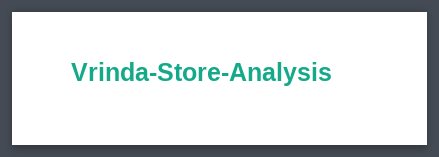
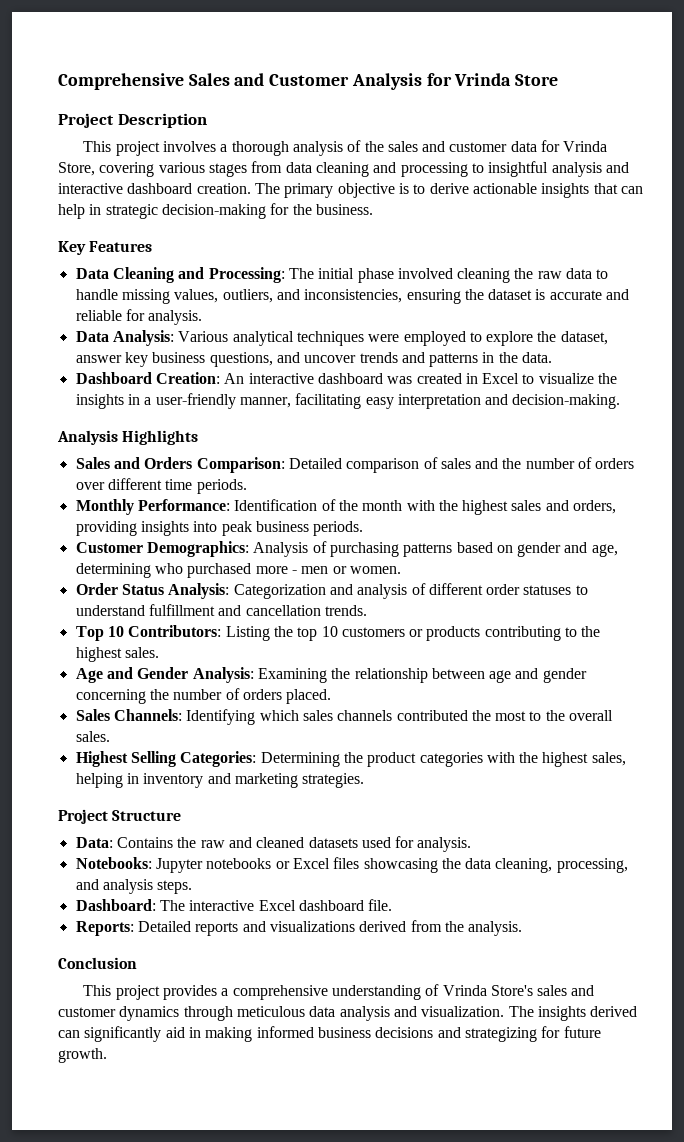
- Vrinda-Store-Analysis
+ Comprehensive Sales and Customer Analysis for Vrinda Store
+ Project Description
+ This project involves a thorough analysis of the sales and customer data for Vrinda Store, covering various stages from data cleaning and processing to insightful analysis and interactive dashboard creation. The primary objective is to derive actionable insights that can help in strategic decision-making for the business.
+ Key Features
+ Data Cleaning and Processing: The initial phase involved cleaning the raw data to handle missing values, outliers, and inconsistencies, ensuring the dataset is accurate and reliable for analysis.
+ Data Analysis: Various analytical techniques were employed to explore the dataset, answer key business questions, and uncover trends and patterns in the data.
+ Dashboard Creation: An interactive dashboard was created in Excel to visualize the insights in a user-friendly manner, facilitating easy interpretation and decision-making.
+ Analysis Highlights
+ Sales and Orders Comparison: Detailed comparison of sales and the number of orders over different time periods.
+ Monthly Performance: Identification of the month with the highest sales and orders, providing insights into peak business periods.
+ Customer Demographics: Analysis of purchasing patterns based on gender and age, determining who purchased more - men or women.
+ Order Status Analysis: Categorization and analysis of different order statuses to understand fulfillment and cancellation trends.
+ Top 10 Contributors: Listing the top 10 customers or products contributing to the highest sales.
+ Age and Gender Analysis: Examining the relationship between age and gender concerning the number of orders placed.
+ Sales Channels: Identifying which sales channels contributed the most to the overall sales.
+ Highest Selling Categories: Determining the product categories with the highest sales, helping in inventory and marketing strategies.
+ Project Structure
+ Data: Contains the raw and cleaned datasets used for analysis.
+ Notebooks: Jupyter notebooks or Excel files showcasing the data cleaning, processing, and analysis steps.
+ Dashboard: The interactive Excel dashboard file.
+ Reports: Detailed reports and visualizations derived from the analysis.
+ Conclusion
+ This project provides a comprehensive understanding of Vrinda Store's sales and customer dynamics through meticulous data analysis and visualization. The insights derived can significantly aid in making informed business decisions and strategizing for future growth.

